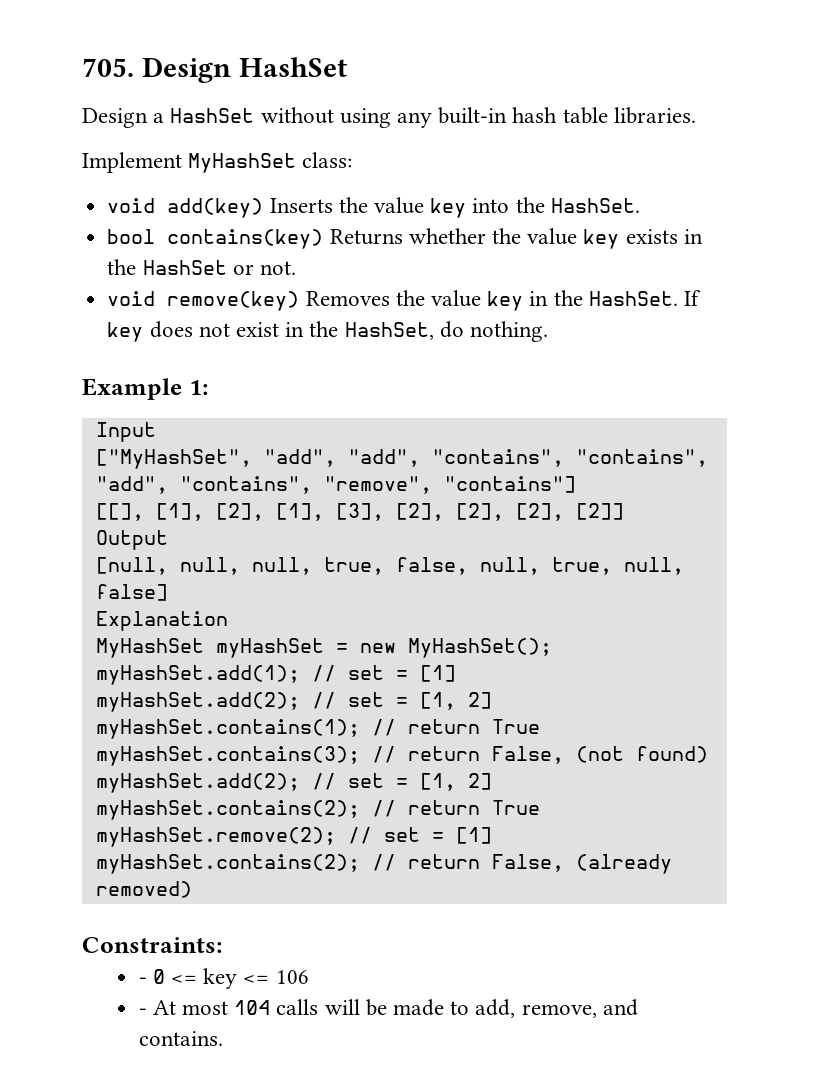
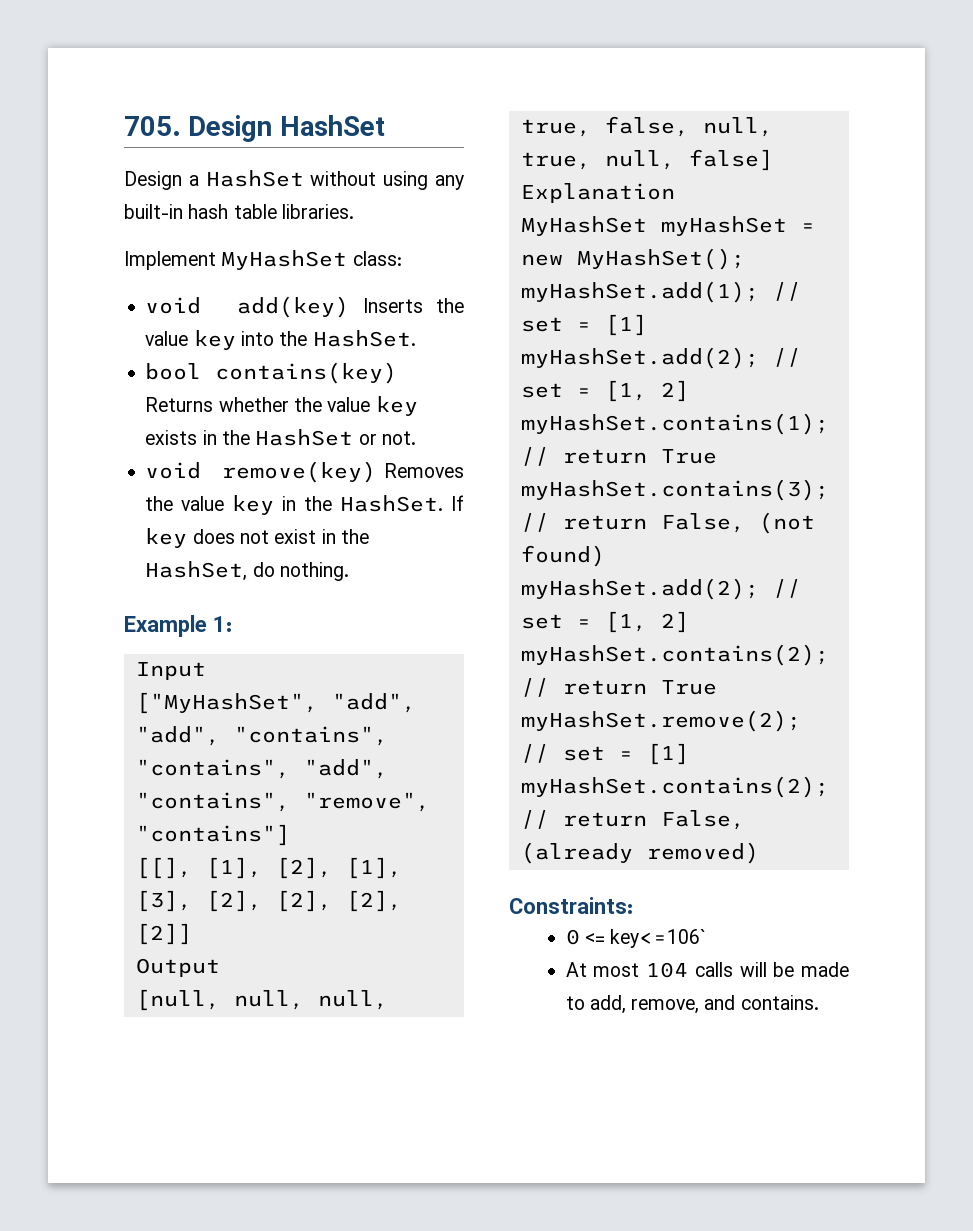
- - 0 <= key <= 106
- - At most 104 calls will be made to add, remove, and contains.
+ 0 <= key<=106`
+ At most 104 calls will be made to add, remove, and contains.

